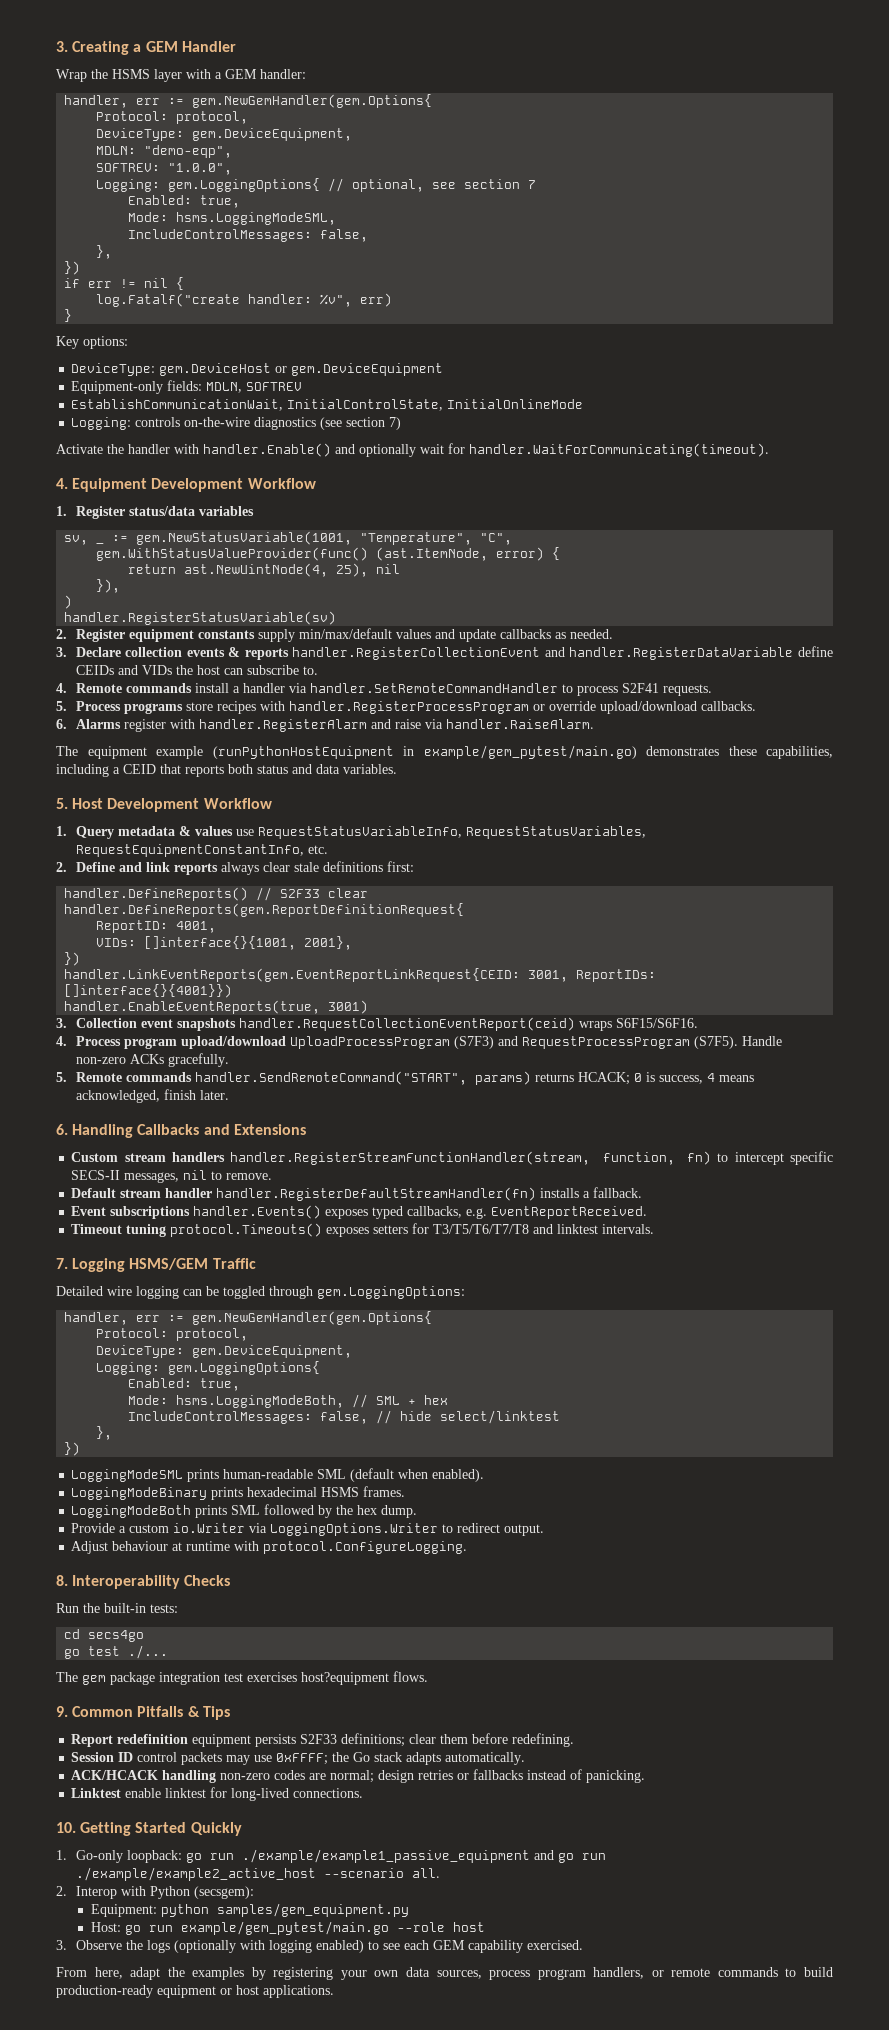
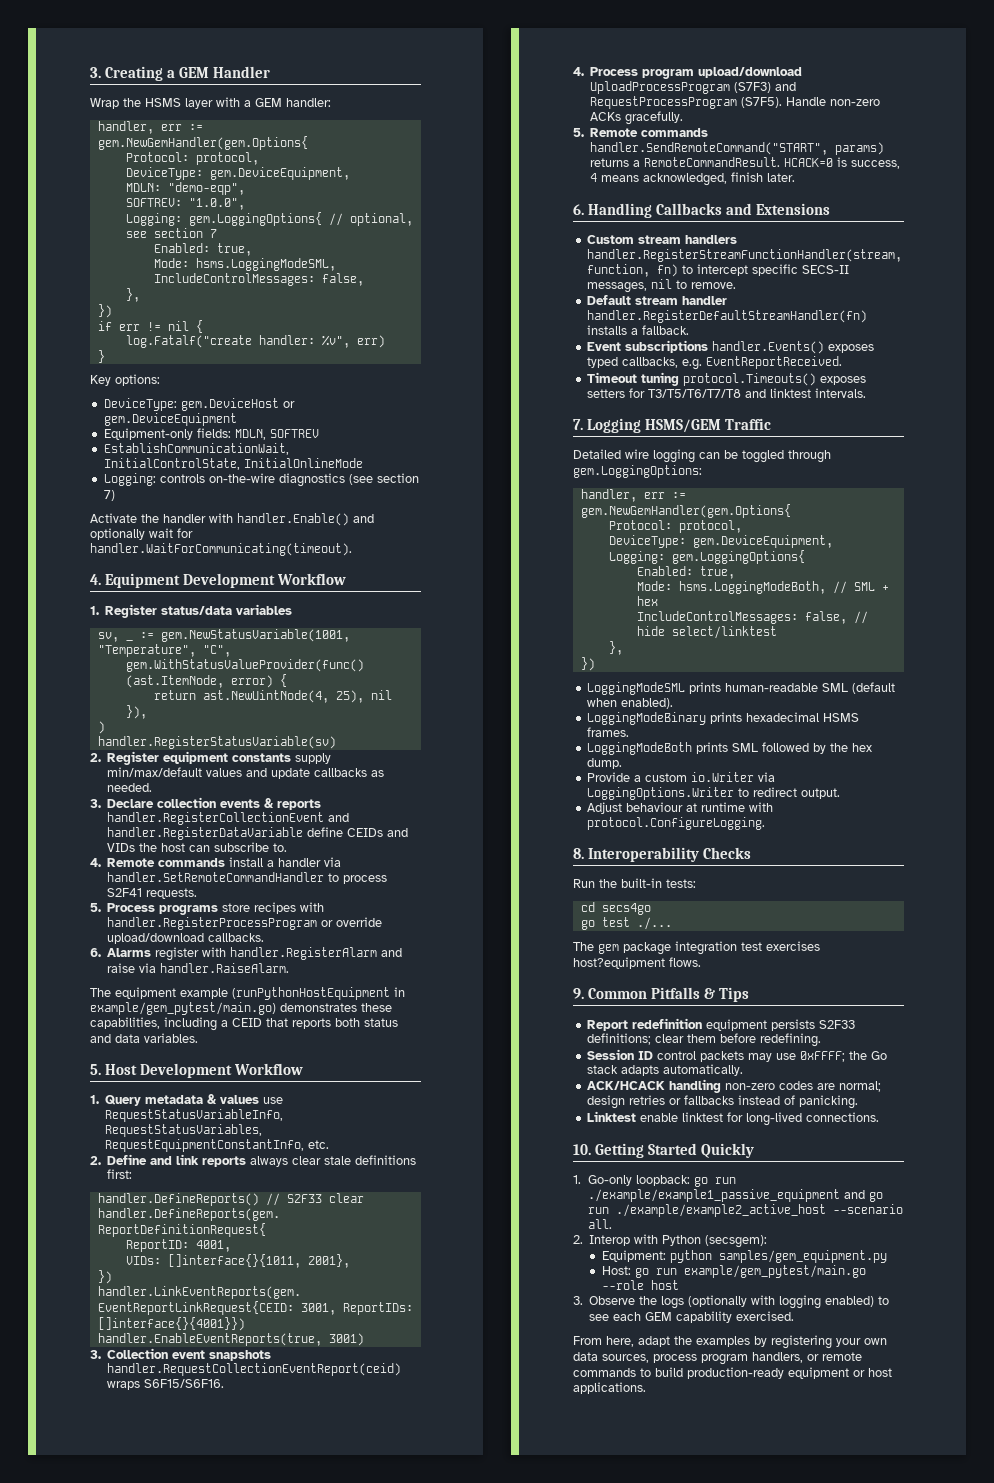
- VIDs: []interface{}{1001, 2001},
+ VIDs: []interface{}{1011, 2001},
- 5. Remote commands handler.SendRemoteCommand("START", params) returns HCACK; 0 is success, 4 means acknowledged, finish later.
+ 5. Remote commands handler.SendRemoteCommand("START", params) returns a RemoteCommandResult. HCACK=0 is success, 4 means acknowledged, finish later.

